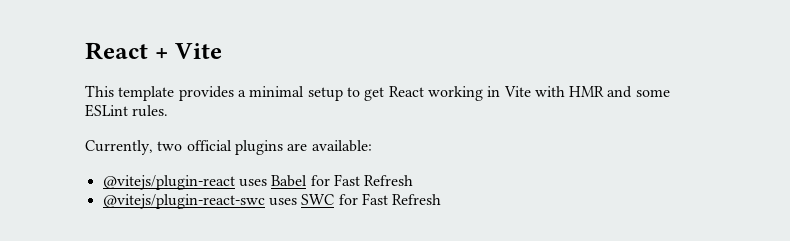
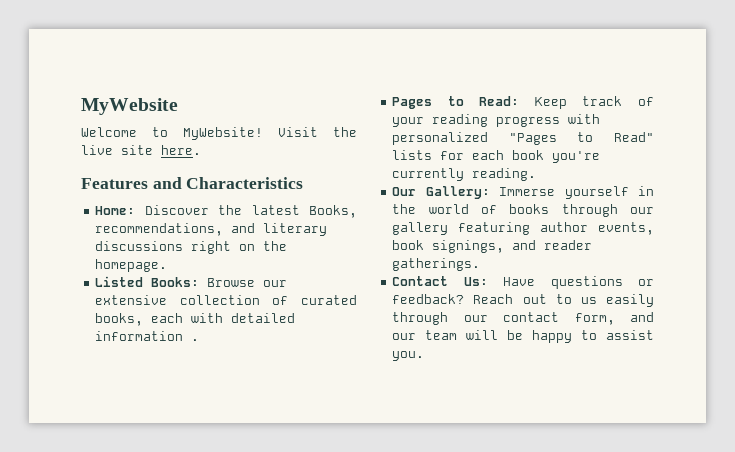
- React + Vite
- This template provides a minimal setup to get React working in Vite with HMR and some ESLint rules.
- Currently, two official plugins are available:
- @vitejs/plugin-react uses Babel for Fast Refresh
- @vitejs/plugin-react-swc uses SWC for Fast Refresh
+ MyWebsite
+ Welcome to MyWebsite! Visit the live site here.
+ Features and Characteristics
+ Home: Discover the latest Books, recommendations, and literary discussions right on the homepage.
+ Listed Books: Browse our extensive collection of curated books, each with detailed information .
+ Pages to Read: Keep track of your reading progress with personalized "Pages to Read" lists for each book you're currently reading.
+ Our Gallery: Immerse yourself in the world of books through our gallery featuring author events, book signings, and reader gatherings.
+ Contact Us: Have questions or feedback? Reach out to us easily through our contact form, and our team will be happy to assist you.

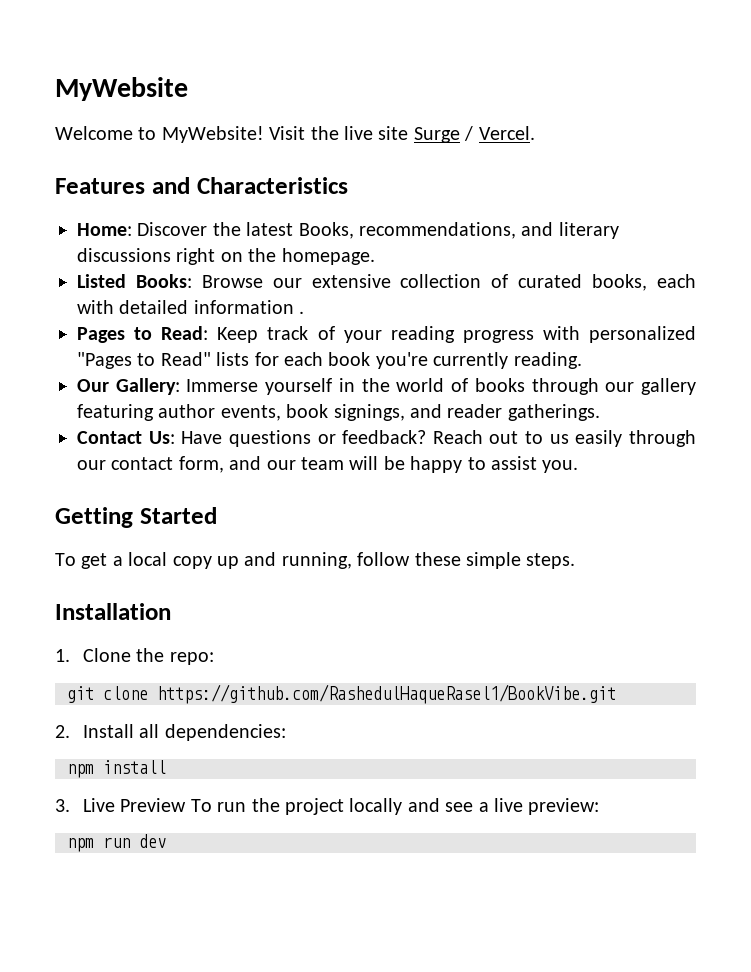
- Visit the live site here.
+ Visit the live site Surge / Vercel.
+ Getting Started
+ To get a local copy up and running, follow these simple steps.
+ Installation
+ 1. Clone the repo:
+ git clone https://github.com/RashedulHaqueRasel1/BookVibe.git
+ 2. Install all dependencies:
+ npm install
+ 3. Live Preview To run the project locally and see a live preview:
+ npm run dev

